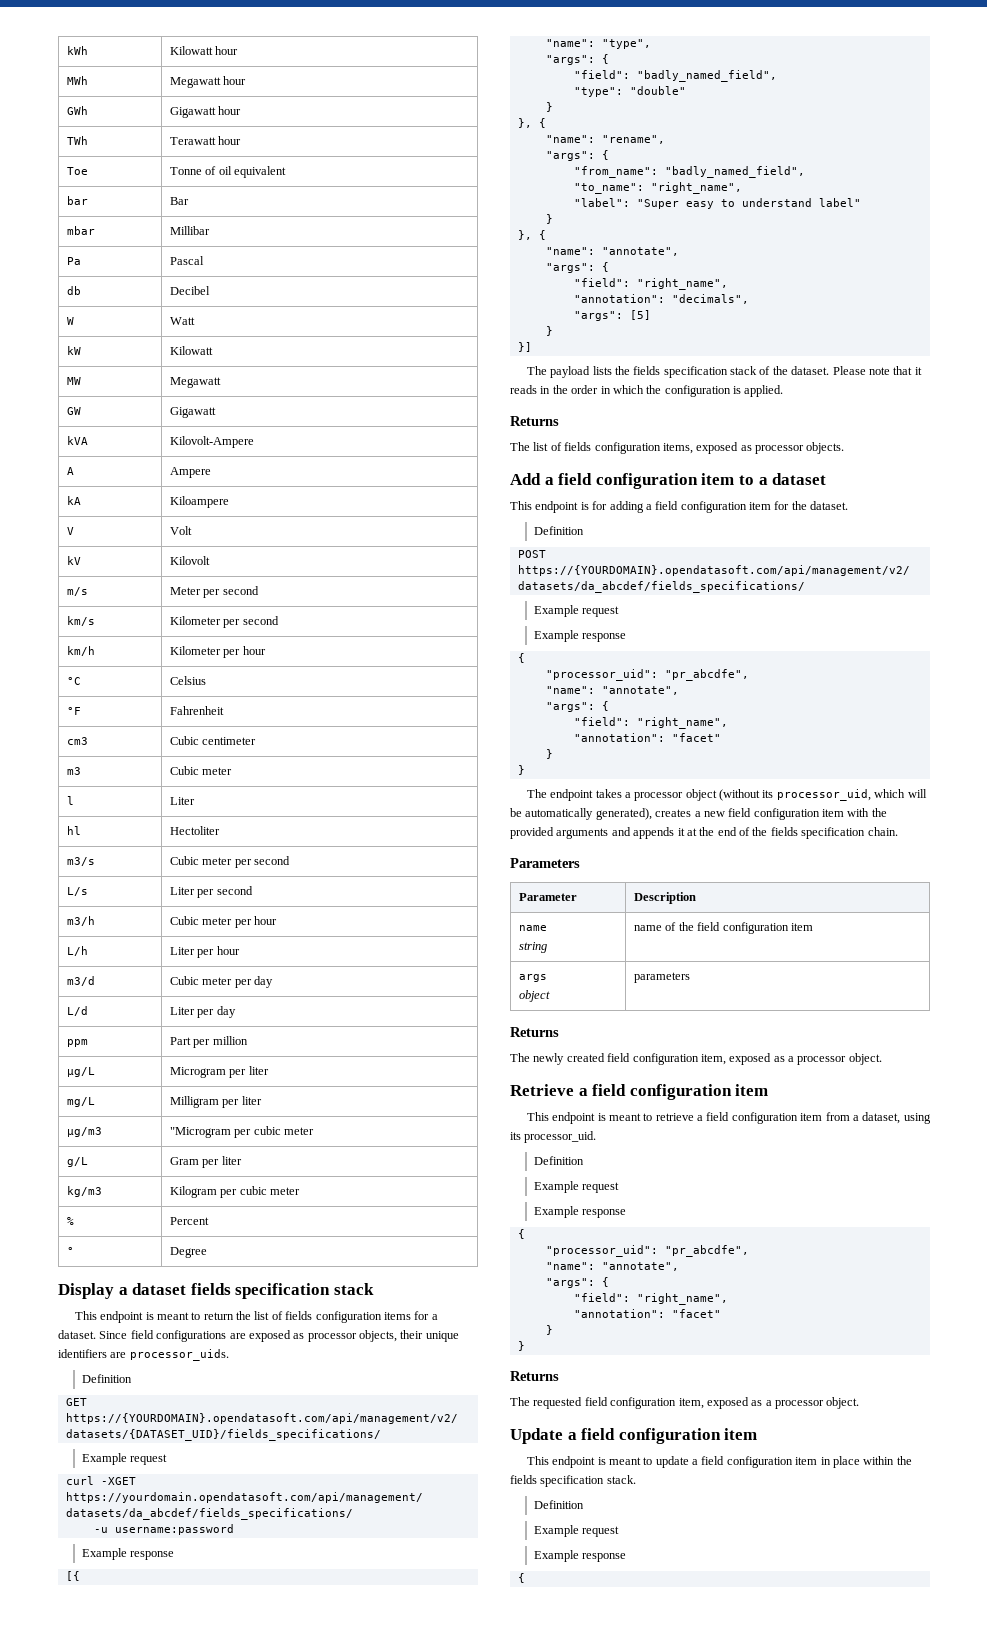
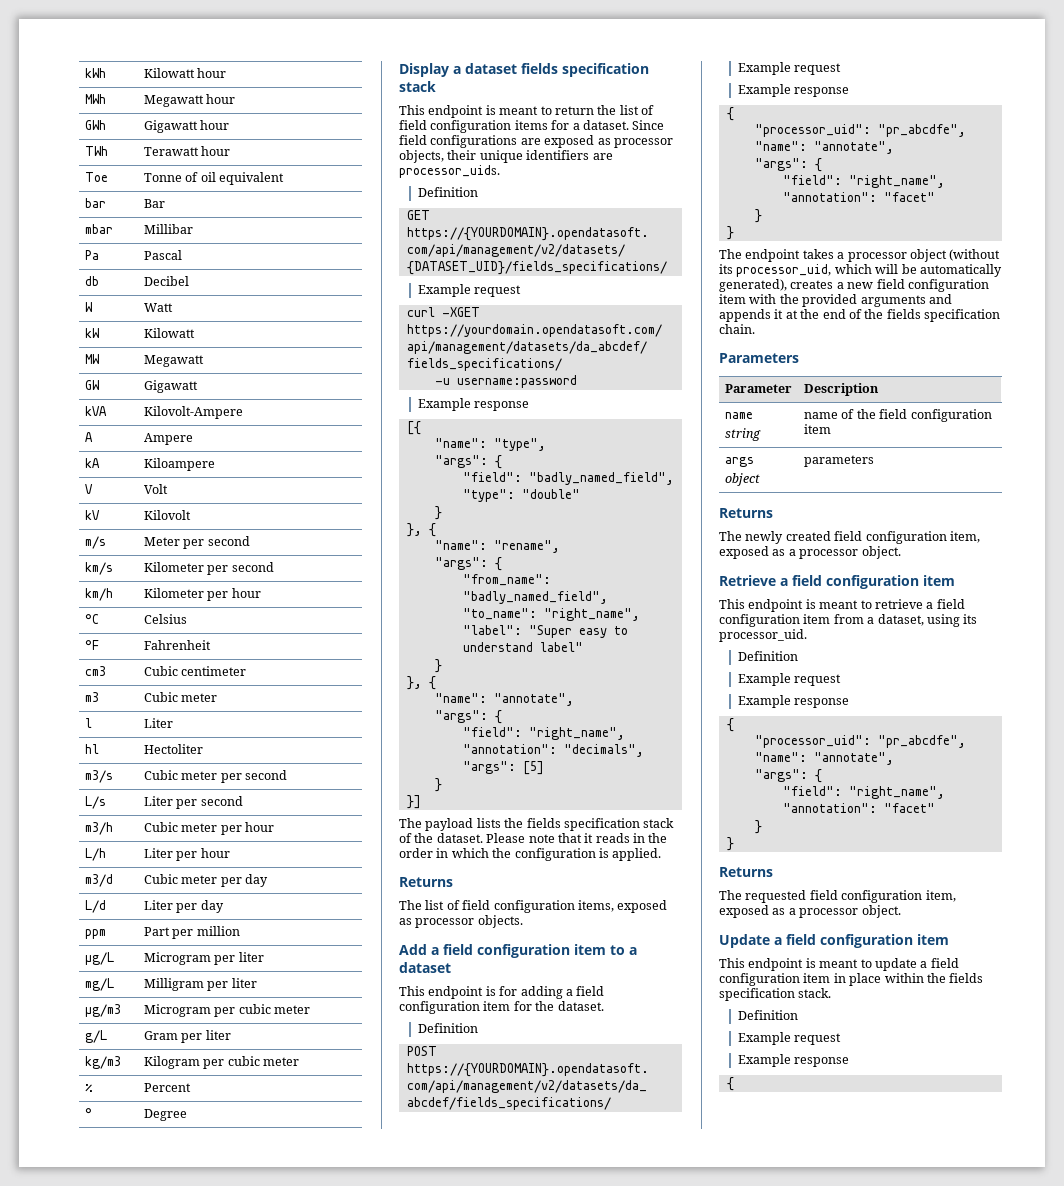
- μg/m3 | "Microgram per cubic meter
+ μg/m3 | Microgram per cubic meter
- This endpoint is meant to return the list of fields configuration items for a dataset.
+ This endpoint is meant to return the list of field configuration items for a dataset.
- The list of fields configuration items, exposed as processor objects.
+ The list of field configuration items, exposed as processor objects.

